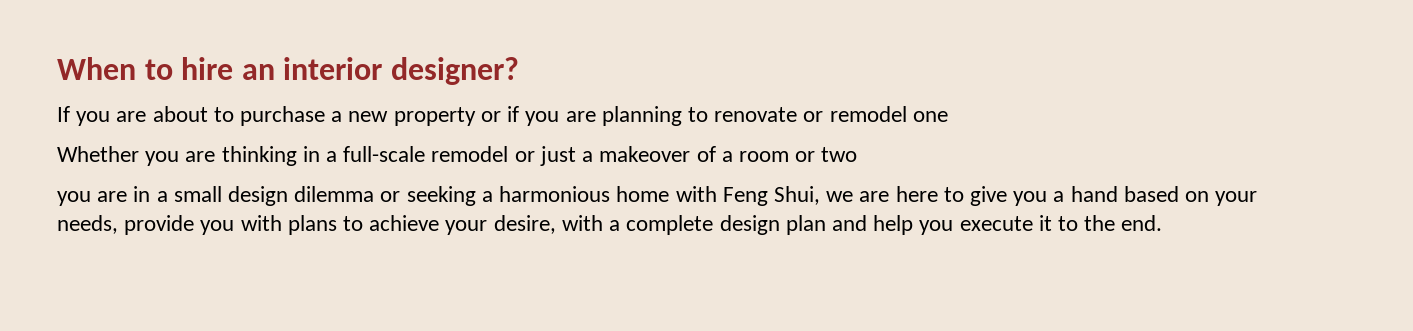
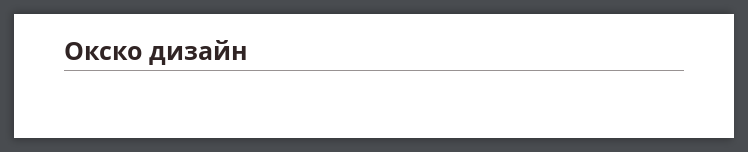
- When to hire an interior designer?
- If you are about to purchase a new property or if you are planning to renovate or remodel one
- Whether you are thinking in a full-scale remodel or just a makeover of a room or two
- you are in a small design dilemma or seeking a harmonious home with Feng Shui, we are here to give you a hand based on your needs, provide you with plans to achieve your desire, with a complete design plan and help you execute it to the end.
+ Окско дизайн

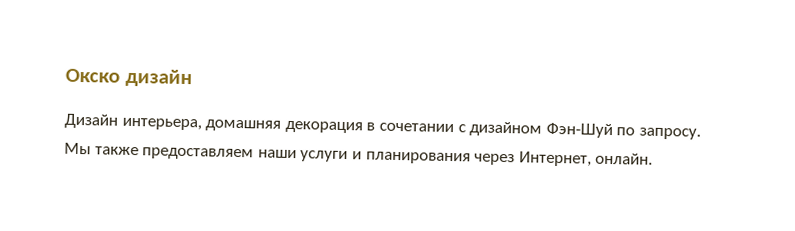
+ Дизайн интерьера, домашняя декорация в сочетании с дизайном Фэн-Шуй по запросу. Мы также предоставляем наши услуги и планирования через Интернет, онлайн.

